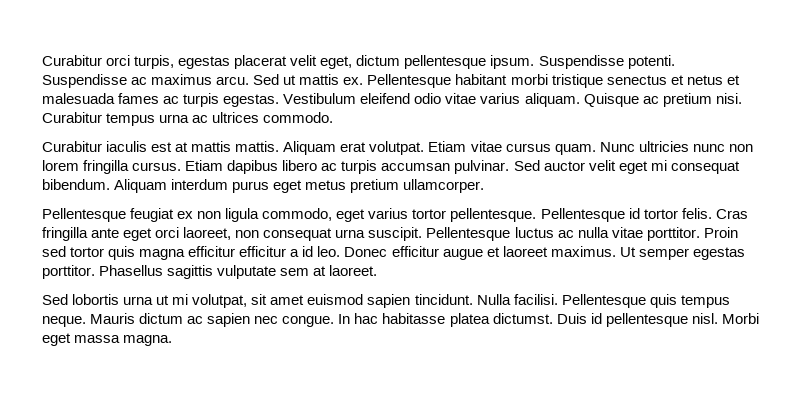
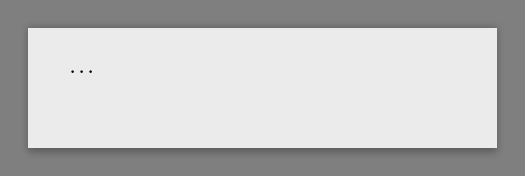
- Curabitur orci turpis, egestas placerat velit eget, dictum pellentesque ipsum. Suspendisse potenti. Suspendisse ac maximus arcu. Sed ut mattis ex. Pellentesque habitant morbi tristique senectus et netus et malesuada fames ac turpis egestas. Vestibulum eleifend odio vitae varius aliquam. Quisque ac pretium nisi. Curabitur tempus urna ac ultrices commodo.
- Curabitur iaculis est at mattis mattis. Aliquam erat volutpat. Etiam vitae cursus quam. Nunc ultricies nunc non lorem fringilla cursus. Etiam dapibus libero ac turpis accumsan pulvinar. Sed auctor velit eget mi consequat bibendum. Aliquam interdum purus eget metus pretium ullamcorper.
- Pellentesque feugiat ex non ligula commodo, eget varius tortor pellentesque. Pellentesque id tortor felis. Cras fringilla ante eget orci laoreet, non consequat urna suscipit. Pellentesque luctus ac nulla vitae porttitor. Proin sed tortor quis magna efficitur efficitur a id leo. Donec efficitur augue et laoreet maximus. Ut semper egestas porttitor. Phasellus sagittis vulputate sem at laoreet.
- Sed lobortis urna ut mi volutpat, sit amet euismod sapien tincidunt. Nulla facilisi. Pellentesque quis tempus neque. Mauris dictum ac sapien nec congue. In hac habitasse platea dictumst. Duis id pellentesque nisl. Morbi eget massa magna.
+ ...

